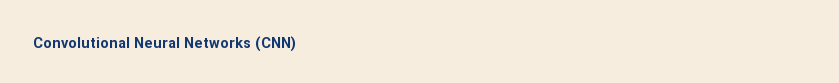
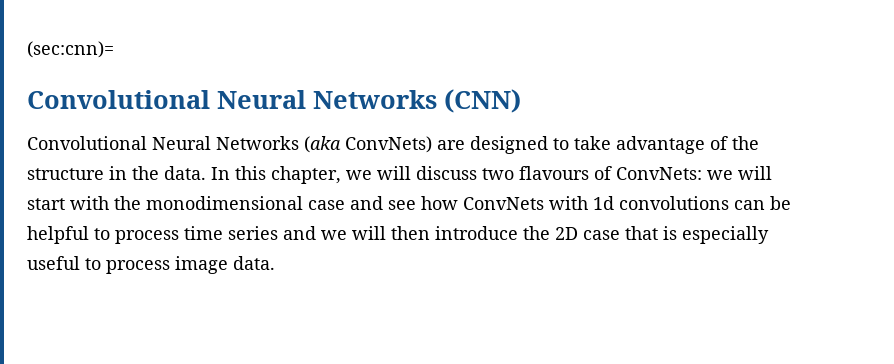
+ (sec:cnn)=
+ Convolutional Neural Networks (aka ConvNets) are designed to take advantage of the structure in the data. In this chapter, we will discuss two flavours of ConvNets: we will start with the monodimensional case and see how ConvNets with 1d convolutions can be helpful to process time series and we will then introduce the 2D case that is especially useful to process image data.

